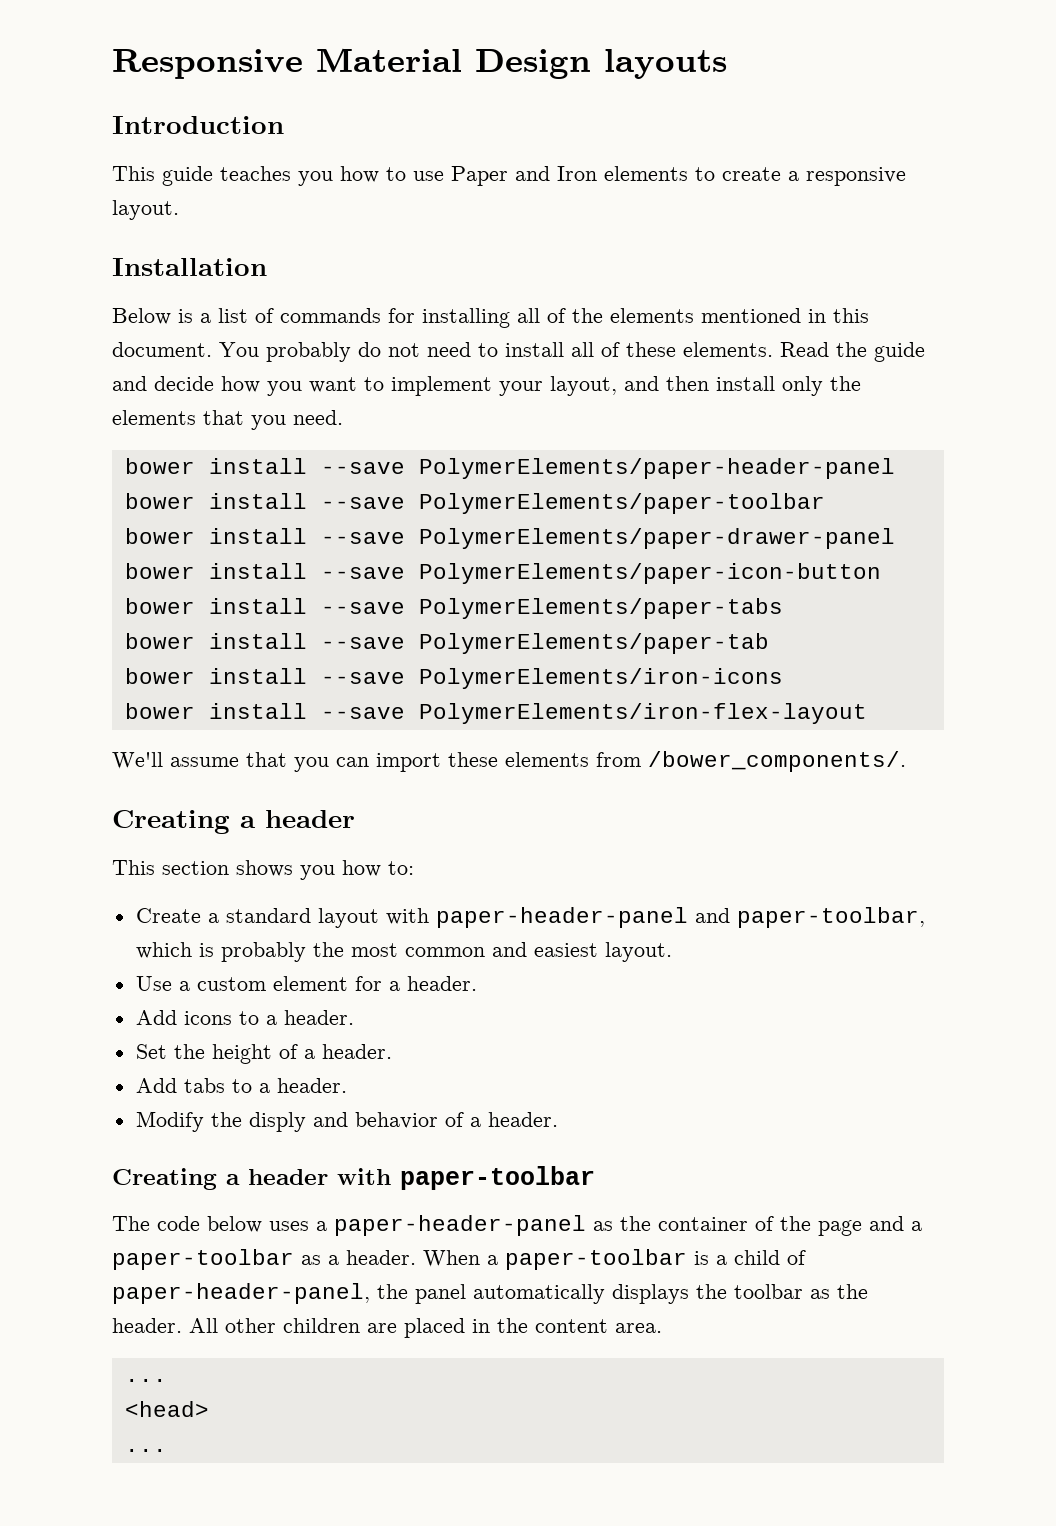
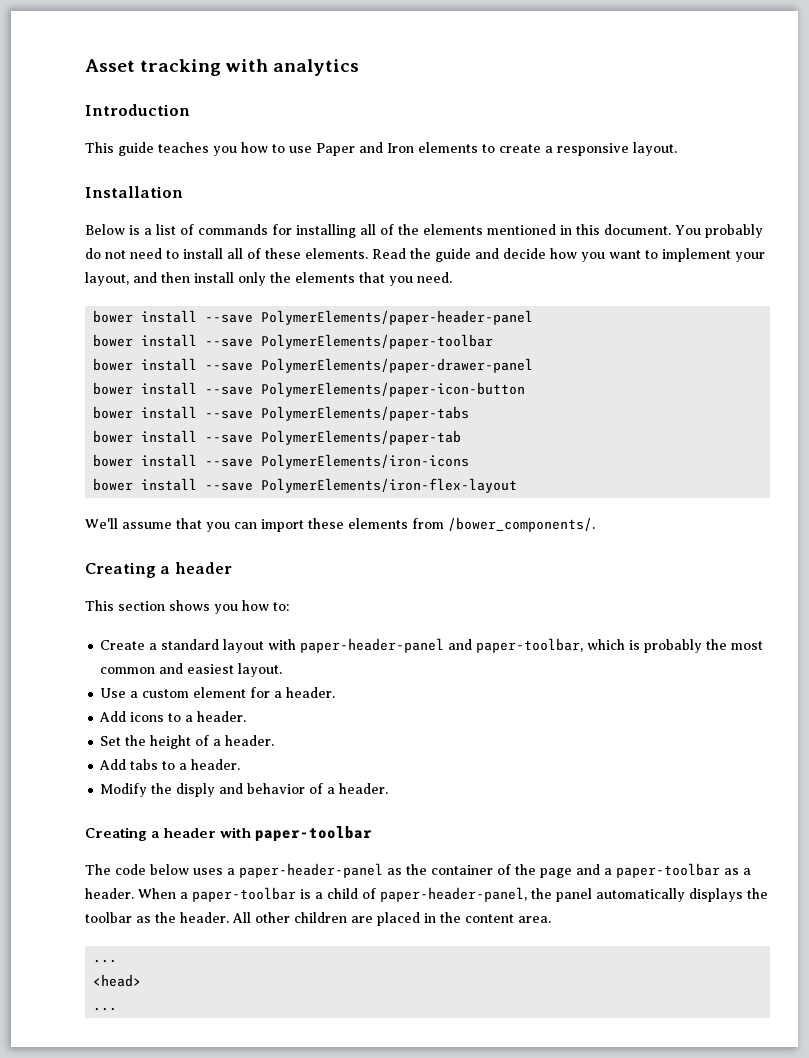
- Responsive Material Design layouts
+ Asset tracking with analytics

